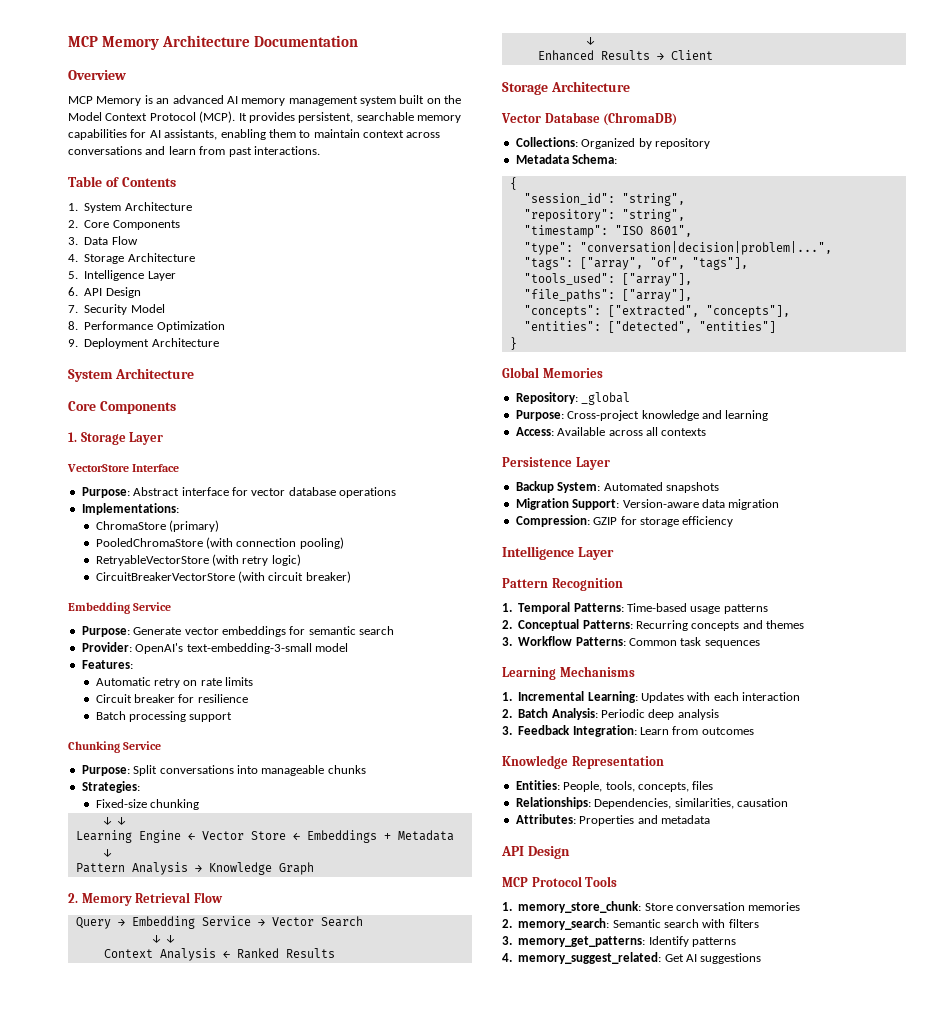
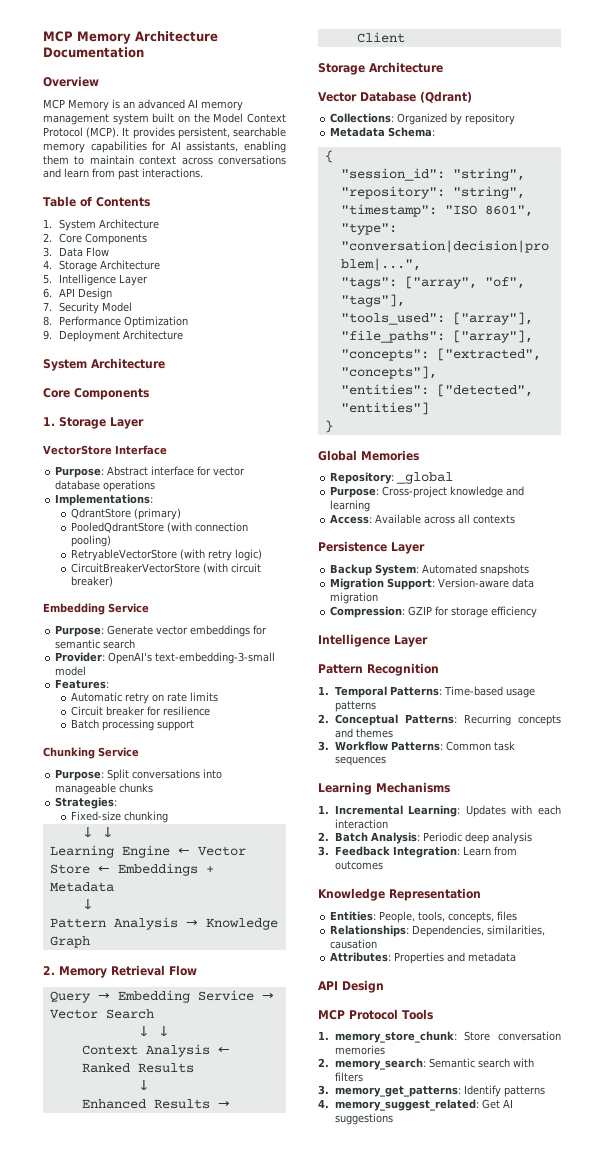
- ChromaStore (primary)
+ QdrantStore (primary)
- PooledChromaStore (with connection pooling)
+ PooledQdrantStore (with connection pooling)
- Vector Database (ChromaDB)
+ Vector Database (Qdrant)

